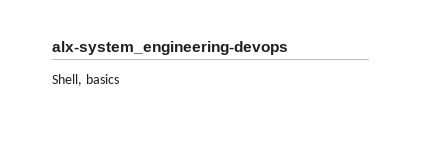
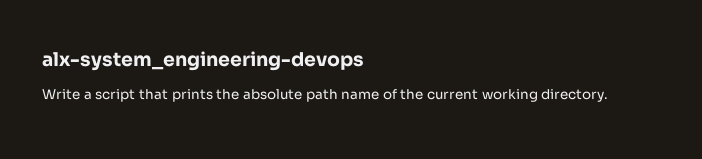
- Shell, basics
+ Write a script that prints the absolute path name of the current working directory.

